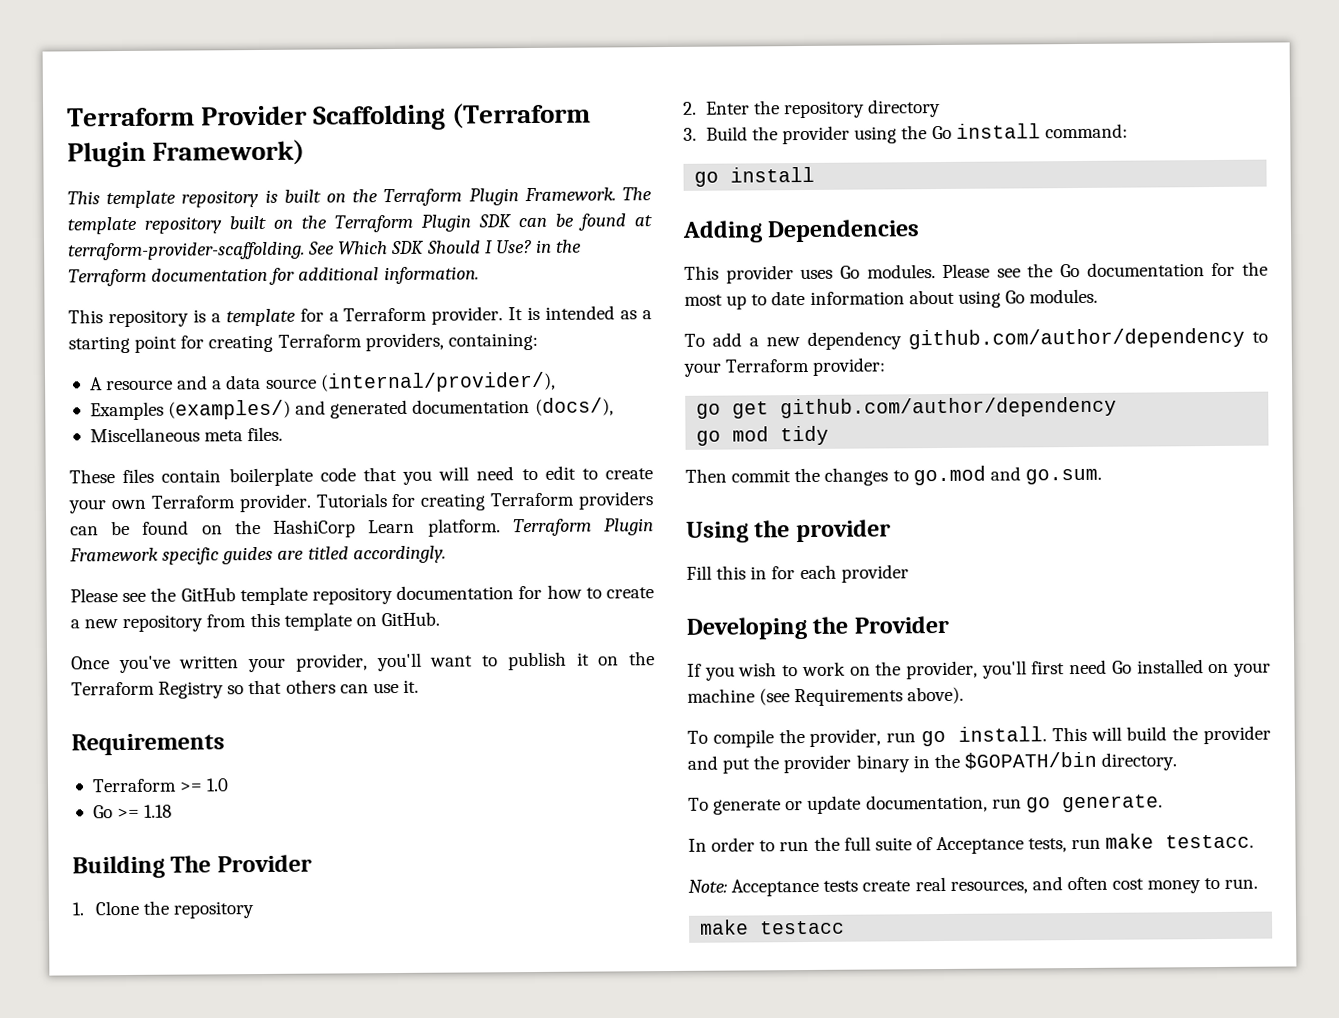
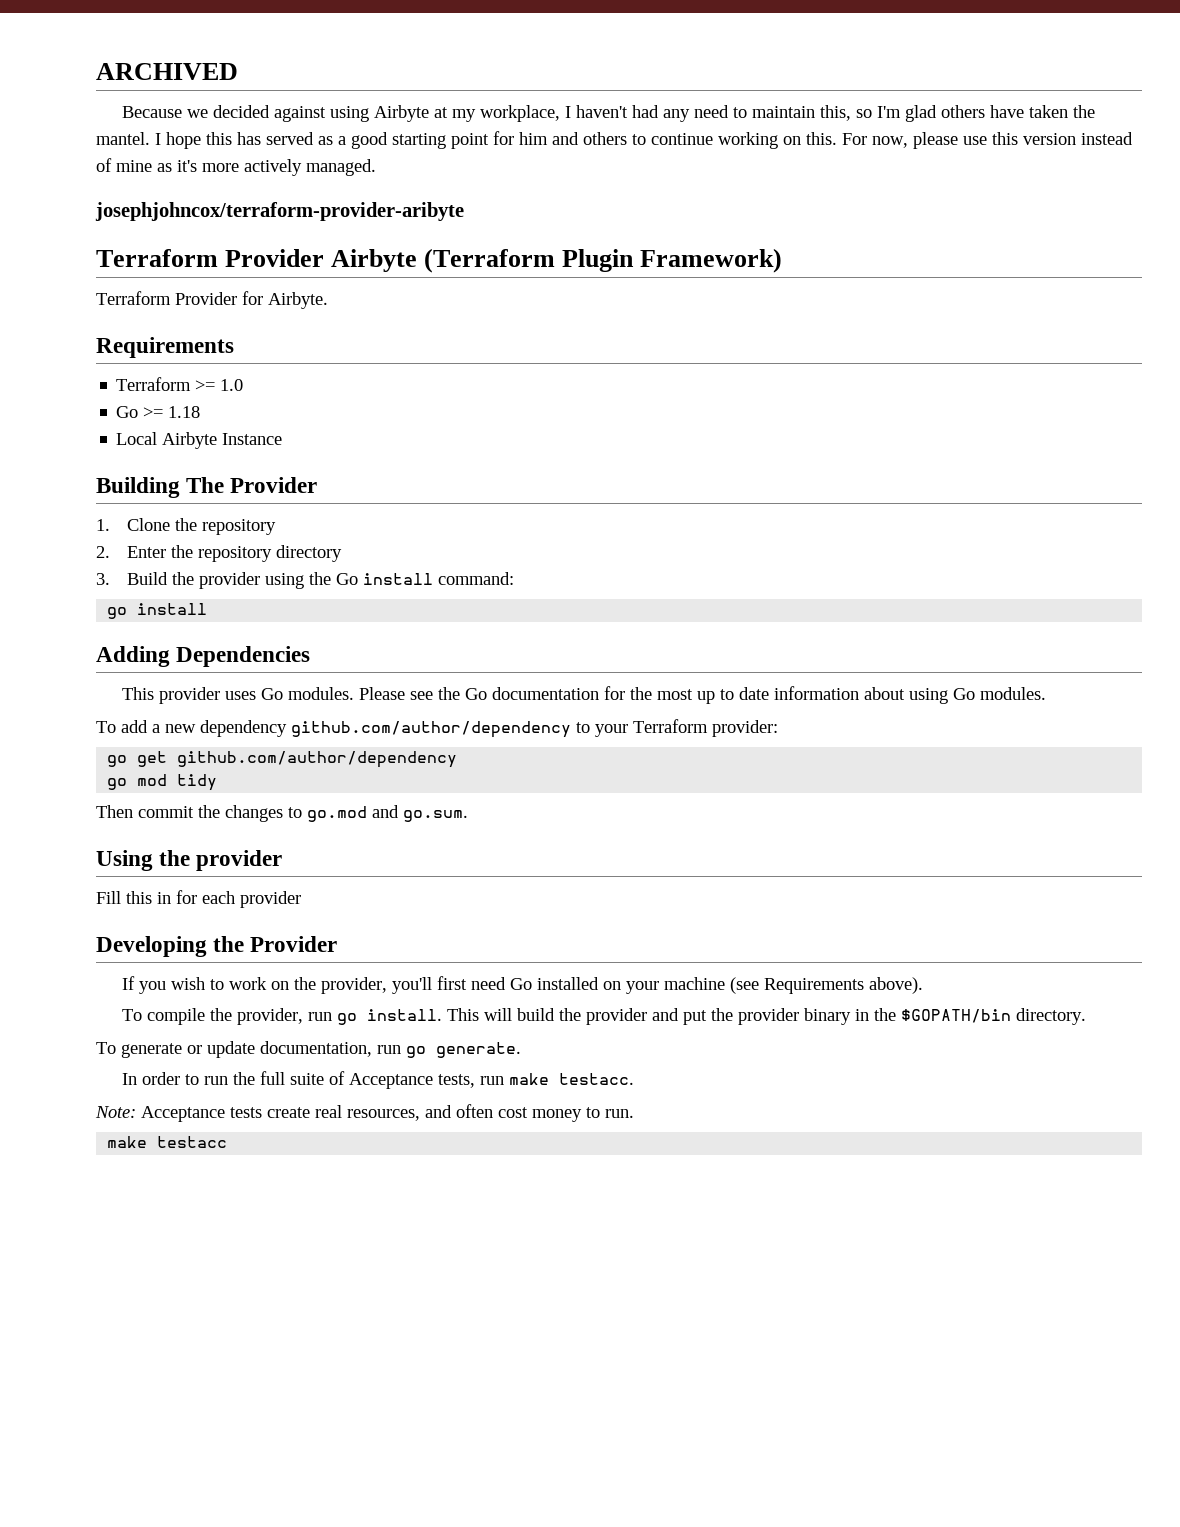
- Terraform Provider Scaffolding (Terraform Plugin Framework)
+ ARCHIVED
+ Because we decided against using Airbyte at my workplace, I haven't had any need to maintain this, so I'm glad others have taken the mantel. I hope this has served as a good starting point for him and others to continue working on this. For now, please use this version instead of mine as it's more actively managed.
+ josephjohncox/terraform-provider-aribyte
+ Terraform Provider Airbyte (Terraform Plugin Framework)
- This template repository is built on the Terraform Plugin Framework. The template repository built on the Terraform Plugin SDK can be found at terraform-provider-scaffolding. See Which SDK Should I Use? in the Terraform documentation for additional information.
- This repository is a template for a Terraform provider. It is intended as a starting point for creating Terraform providers, containing:
- A resource and a data source (internal/provider/),
- Examples (examples/) and generated documentation (docs/),
- Miscellaneous meta files.
- These files contain boilerplate code that you will need to edit to create your own Terraform provider. Tutorials for creating Terraform providers can be found on the HashiCorp Learn platform. Terraform Plugin Framework specific guides are titled accordingly.
- Please see the GitHub template repository documentation for how to create a new repository from this template on GitHub.
- Once you've written your provider, you'll want to publish it on the Terraform Registry so that others can use it.
+ Terraform Provider for Airbyte.
+ Local Airbyte Instance

